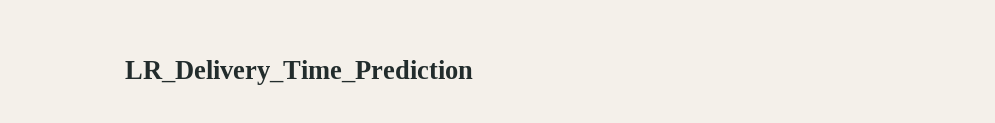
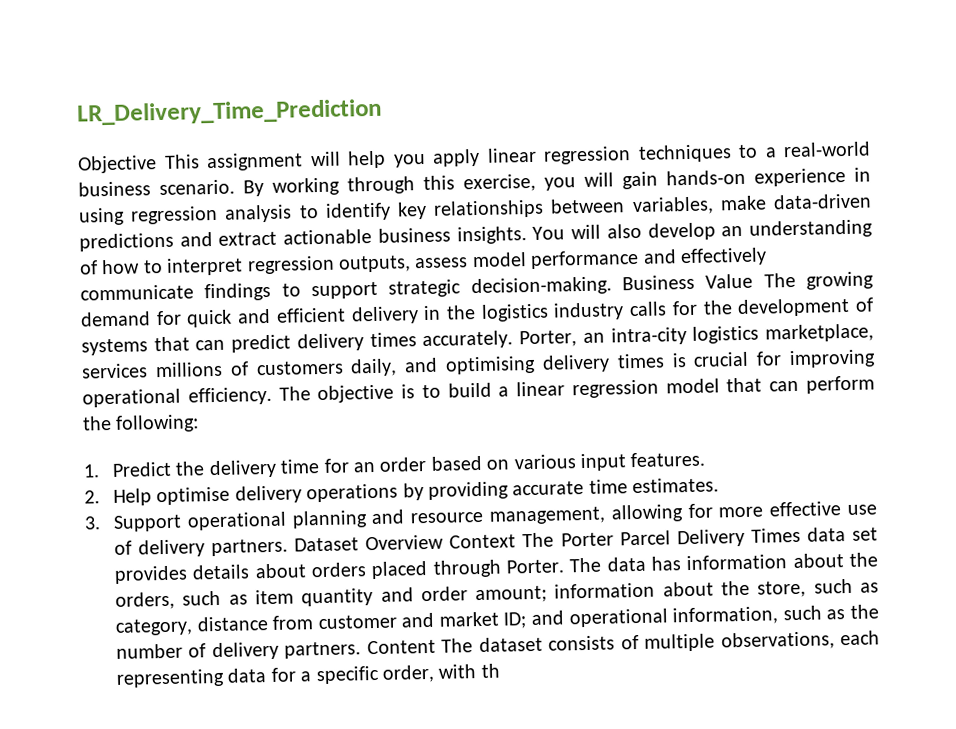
+ Objective This assignment will help you apply linear regression techniques to a real-world business scenario. By working through this exercise, you will gain hands-on experience in using regression analysis to identify key relationships between variables, make data-driven predictions and extract actionable business insights. You will also develop an understanding of how to interpret regression outputs, assess model performance and effectively communicate findings to support strategic decision-making. Business Value The growing demand for quick and efficient delivery in the logistics industry calls for the development of systems that can predict delivery times accurately. Porter, an intra-city logistics marketplace, services millions of customers daily, and optimising delivery times is crucial for improving operational efficiency. The objective is to build a linear regression model that can perform the following:
+ 1. Predict the delivery time for an order based on various input features.
+ 2. Help optimise delivery operations by providing accurate time estimates.
+ 3. Support operational planning and resource management, allowing for more effective use of delivery partners. Dataset Overview Context The Porter Parcel Delivery Times data set provides details about orders placed through Porter. The data has information about the orders, such as item quantity and order amount; information about the store, such as category, distance from customer and market ID; and operational information, such as the number of delivery partners. Content The dataset consists of multiple observations, each representing data for a specific order, with th

